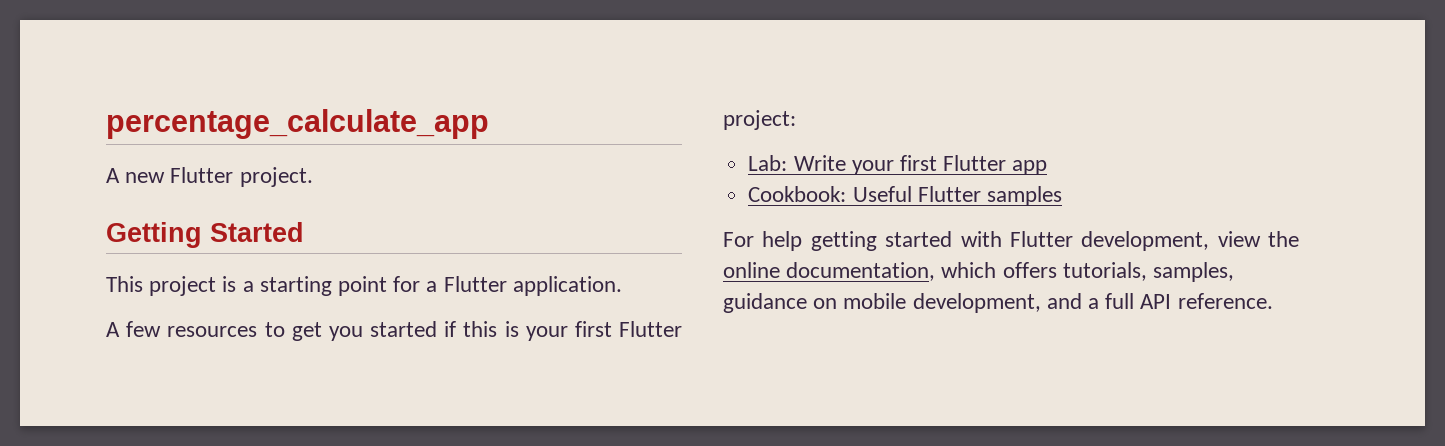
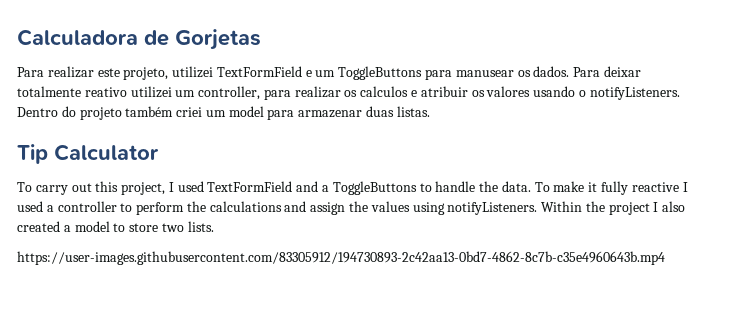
- percentage_calculate_app
- A new Flutter project.
- Getting Started
- This project is a starting point for a Flutter application.
- A few resources to get you started if this is your first Flutter project:
- Lab: Write your first Flutter app
- Cookbook: Useful Flutter samples
- For help getting started with Flutter development, view the online documentation, which offers tutorials, samples, guidance on mobile development, and a full API reference.
+ Calculadora de Gorjetas
+ Para realizar este projeto, utilizei TextFormField e um ToggleButtons para manusear os dados. Para deixar totalmente reativo utilizei um controller, para realizar os calculos e atribuir os valores usando o notifyListeners. Dentro do projeto também criei um model para armazenar duas listas.
+ Tip Calculator
+ To carry out this project, I used TextFormField and a ToggleButtons to handle the data. To make it fully reactive I used a controller to perform the calculations and assign the values using notifyListeners. Within the project I also created a model to store two lists.
+ https://user-images.githubusercontent.com/83305912/194730893-2c42aa13-0bd7-4862-8c7b-c35e4960643b.mp4

